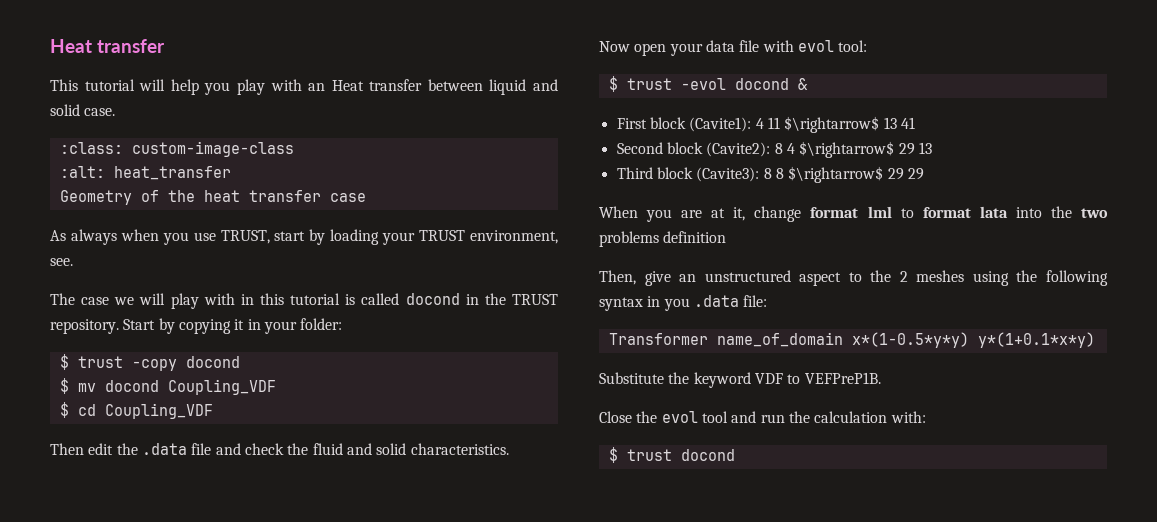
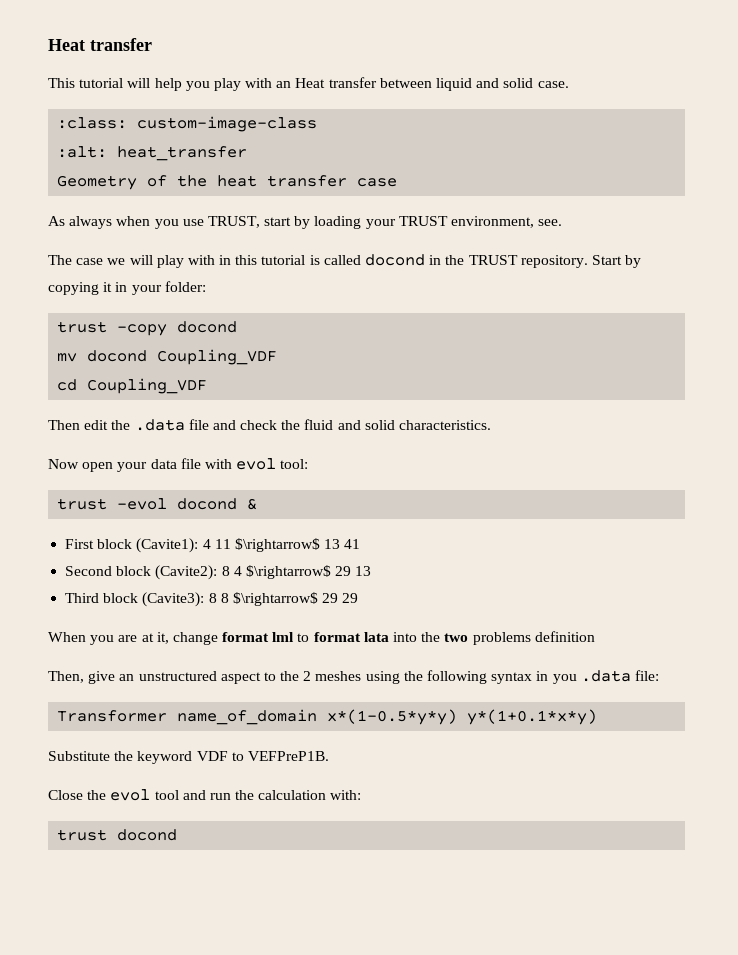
- $ trust -copy docond
+ trust -copy docond
- $ mv docond Coupling_VDF
+ mv docond Coupling_VDF
- $ cd Coupling_VDF
+ cd Coupling_VDF
- $ trust -evol docond &
+ trust -evol docond &
- $ trust docond
+ trust docond

